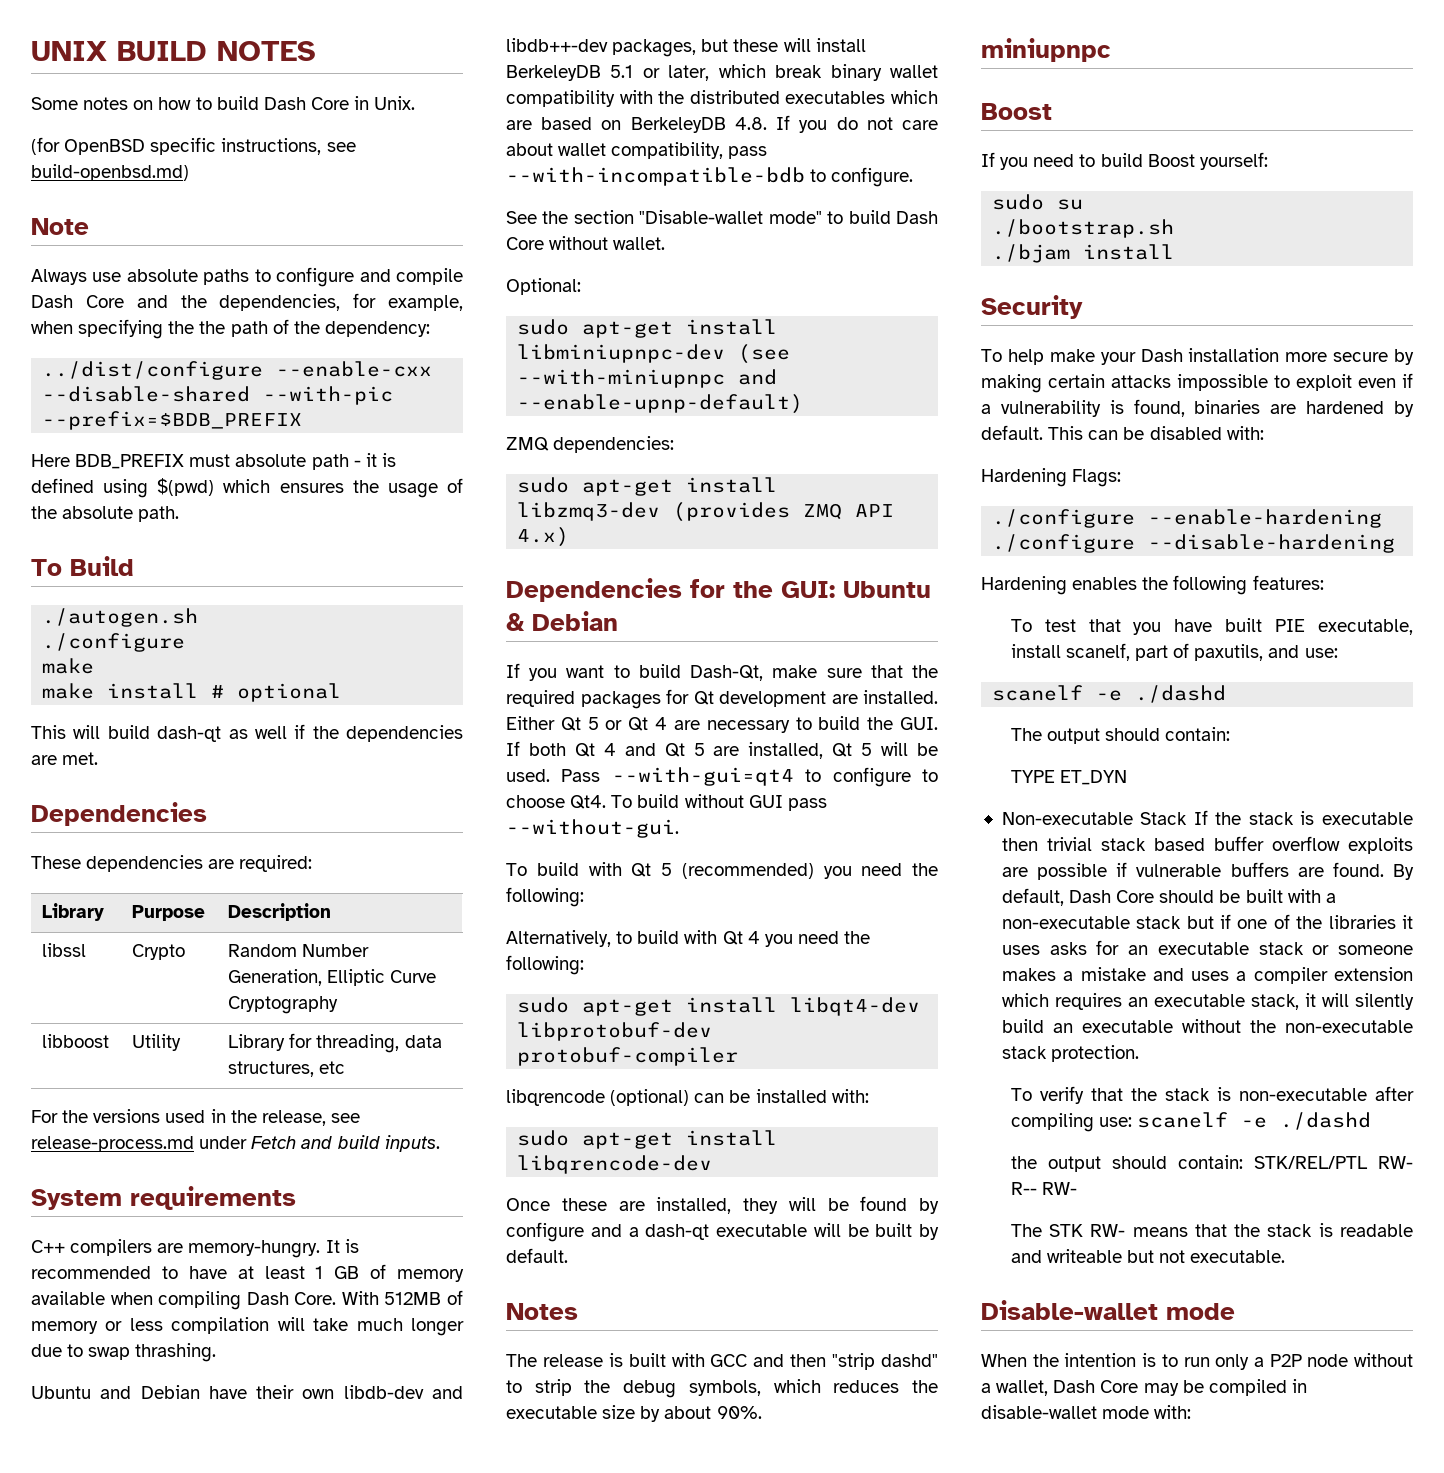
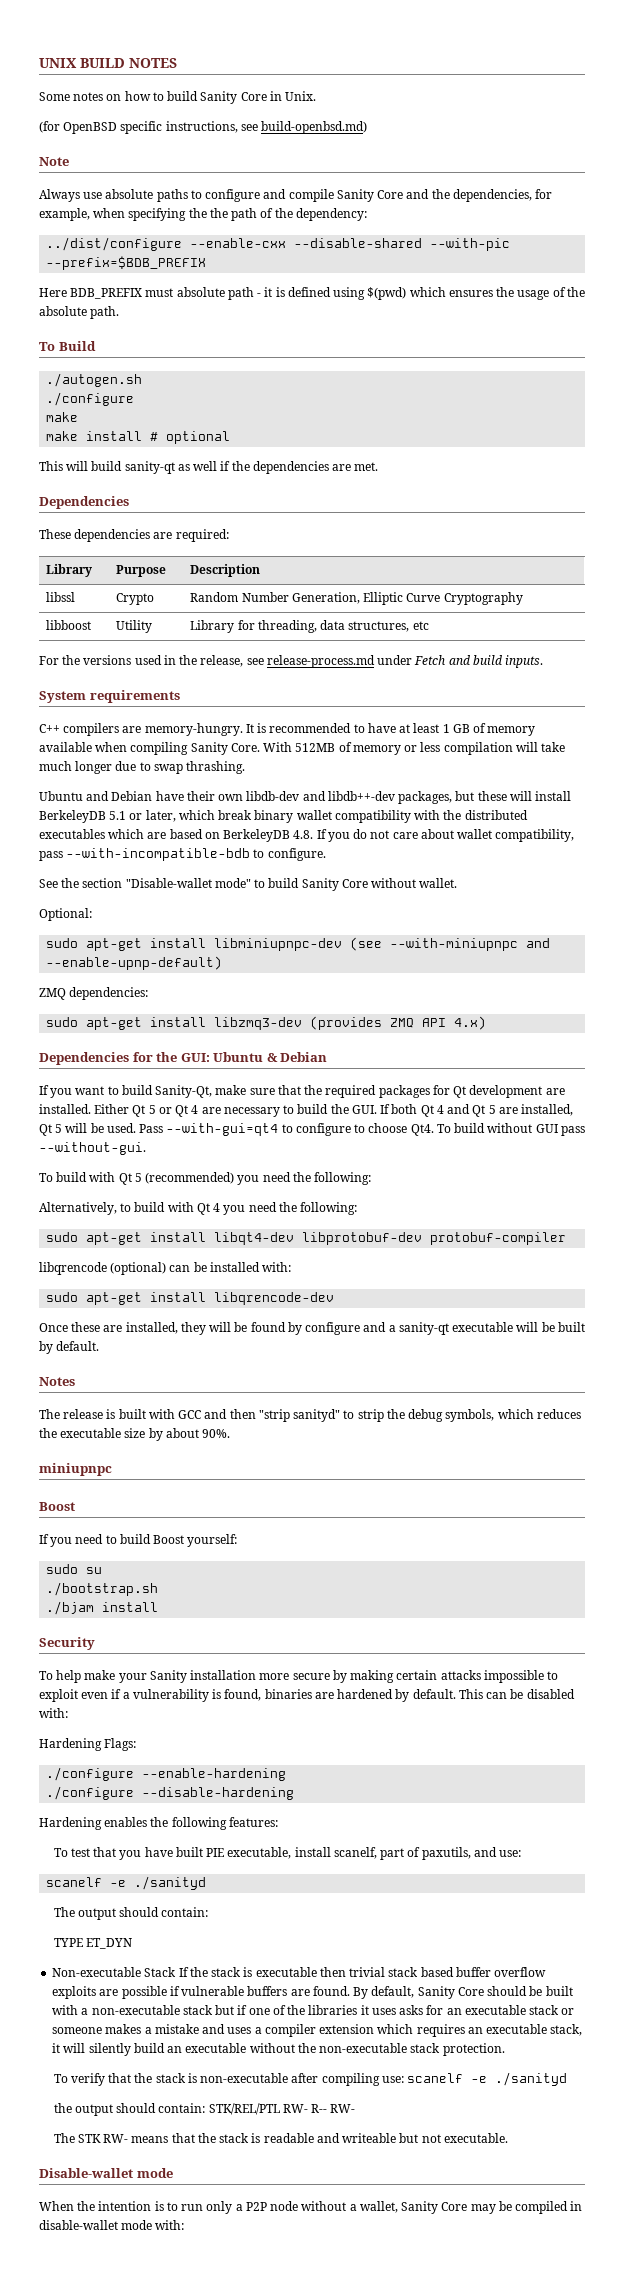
- Some notes on how to build Dash Core in Unix.
+ Some notes on how to build Sanity Core in Unix.
- Always use absolute paths to configure and compile Dash Core and the dependencies, for example, when specifying the the path of the dependency:
+ Always use absolute paths to configure and compile Sanity Core and the dependencies, for example, when specifying the the path of the dependency:
- This will build dash-qt as well if the dependencies are met.
+ This will build sanity-qt as well if the dependencies are met.
- It is recommended to have at least 1 GB of memory available when compiling Dash Core.
+ It is recommended to have at least 1 GB of memory available when compiling Sanity Core.
- See the section "Disable-wallet mode" to build Dash Core without wallet.
+ See the section "Disable-wallet mode" to build Sanity Core without wallet.
- If you want to build Dash-Qt, make sure that the required packages for Qt development are installed.
+ If you want to build Sanity-Qt, make sure that the required packages for Qt development are installed.
- Once these are installed, they will be found by configure and a dash-qt executable will be built by default.
+ Once these are installed, they will be found by configure and a sanity-qt executable will be built by default.
- The release is built with GCC and then "strip dashd" to strip the debug symbols, which reduces the executable size by about 90%.
+ The release is built with GCC and then "strip sanityd" to strip the debug symbols, which reduces the executable size by about 90%.
- To help make your Dash installation more secure by making certain attacks impossible to exploit even if a vulnerability is found, binaries are hardened by default.
+ To help make your Sanity installation more secure by making certain attacks impossible to exploit even if a vulnerability is found, binaries are hardened by default.
  To test that you have built PIE executable, install scanelf, part of paxutils, and use:
- scanelf -e ./dashd
+ scanelf -e ./sanityd
- By default, Dash Core should be built with a non-executable stack but if one of the libraries it uses asks for an executable stack or someone makes a mistake and uses a compiler extension which requires an executable stack, it will silently build an executable without the non-executable stack protection.
+ By default, Sanity Core should be built with a non-executable stack but if one of the libraries it uses asks for an executable stack or someone makes a mistake and uses a compiler extension which requires an executable stack, it will silently build an executable without the non-executable stack protection.
- To verify that the stack is non-executable after compiling use: scanelf -e ./dashd
+ To verify that the stack is non-executable after compiling use: scanelf -e ./sanityd
- When the intention is to run only a P2P node without a wallet, Dash Core may be compiled in disable-wallet mode with:
+ When the intention is to run only a P2P node without a wallet, Sanity Core may be compiled in disable-wallet mode with:

